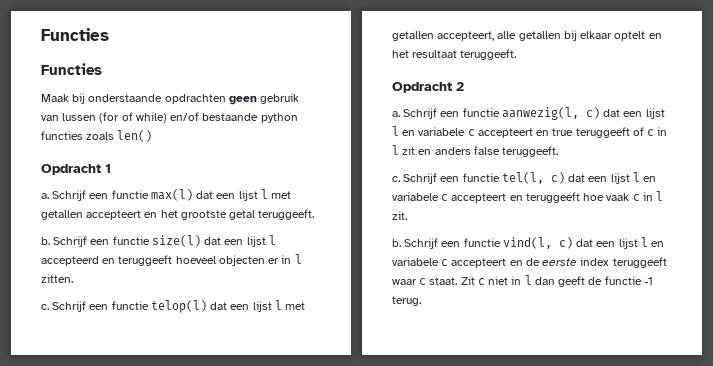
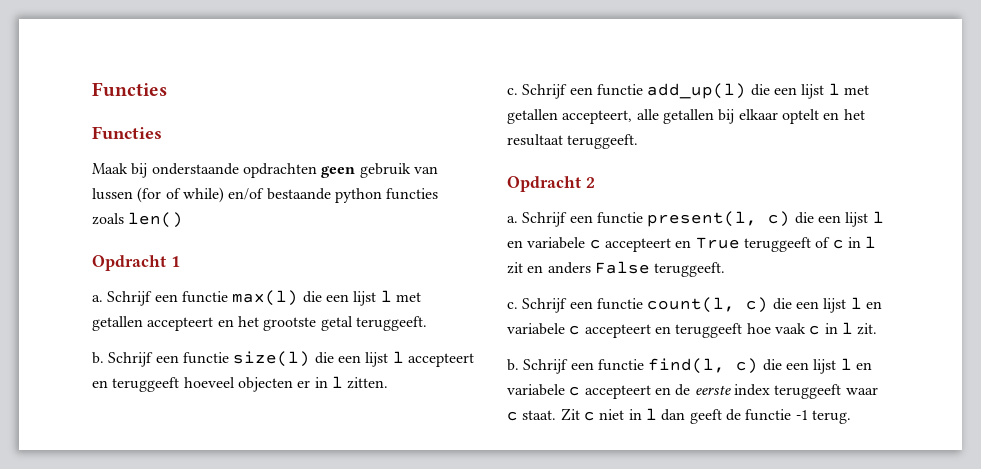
- Schrijf een functie max(l) dat een lijst l met getallen accepteert en het grootste getal teruggeeft.
+ Schrijf een functie max(l) die een lijst l met getallen accepteert en het grootste getal teruggeeft.
- Schrijf een functie size(l) dat een lijst l accepteerd en teruggeeft hoeveel objecten er in l zitten.
+ Schrijf een functie size(l) die een lijst l accepteert en teruggeeft hoeveel objecten er in l zitten.
- Schrijf een functie telop(l) dat een lijst l met getallen accepteert, alle getallen bij elkaar optelt en het resultaat teruggeeft.
+ Schrijf een functie add_up(l) die een lijst l met getallen accepteert, alle getallen bij elkaar optelt en het resultaat teruggeeft.
- Schrijf een functie aanwezig(l, c) dat een lijst l en variabele c accepteert en true teruggeeft of c in l zit en anders false teruggeeft.
+ Schrijf een functie present(l, c) die een lijst l en variabele c accepteert en True teruggeeft of c in l zit en anders False teruggeeft.
- Schrijf een functie tel(l, c) dat een lijst l en variabele c accepteert en teruggeeft hoe vaak c in l zit.
+ Schrijf een functie count(l, c) die een lijst l en variabele c accepteert en teruggeeft hoe vaak c in l zit.
- Schrijf een functie vind(l, c) dat een lijst l en variabele c accepteert en de eerste index teruggeeft waar c staat.
+ Schrijf een functie find(l, c) die een lijst l en variabele c accepteert en de eerste index teruggeeft waar c staat.

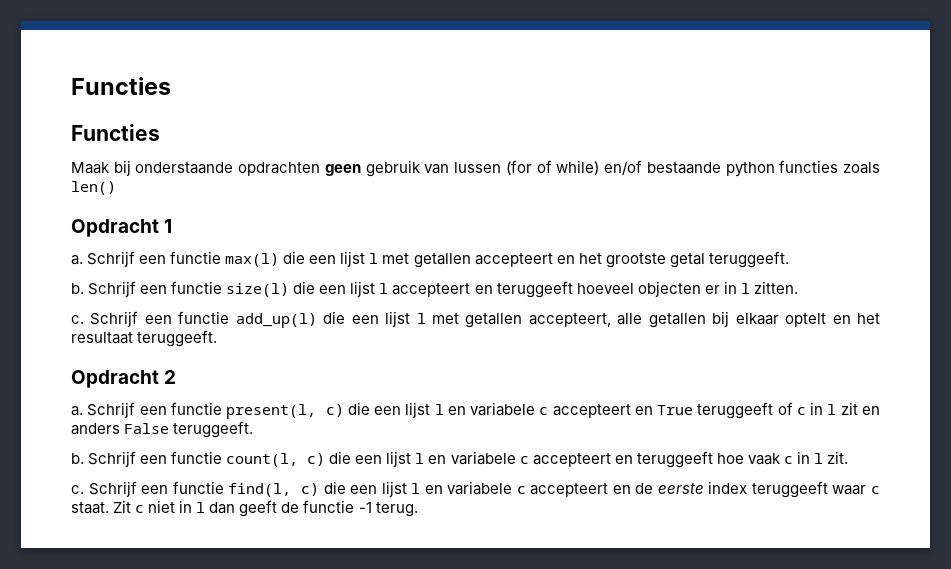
  Schrijf een functie present(l, c) die een lijst l en variabele c accepteert en True teruggeeft of c in l zit en anders False teruggeeft.
- c.
+ b.
  Schrijf een functie count(l, c) die een lijst l en variabele c accepteert en teruggeeft hoe vaak c in l zit.
- b.
+ c.

